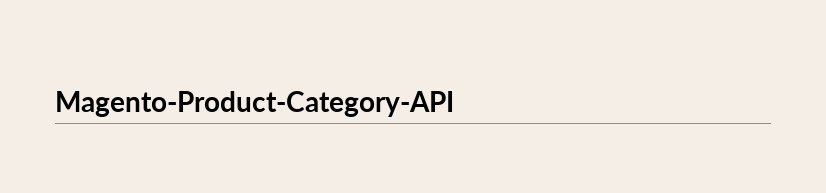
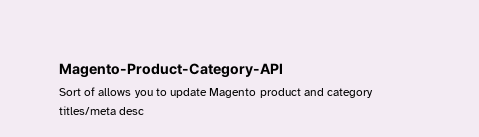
+ Sort of allows you to update Magento product and category titles/meta desc

